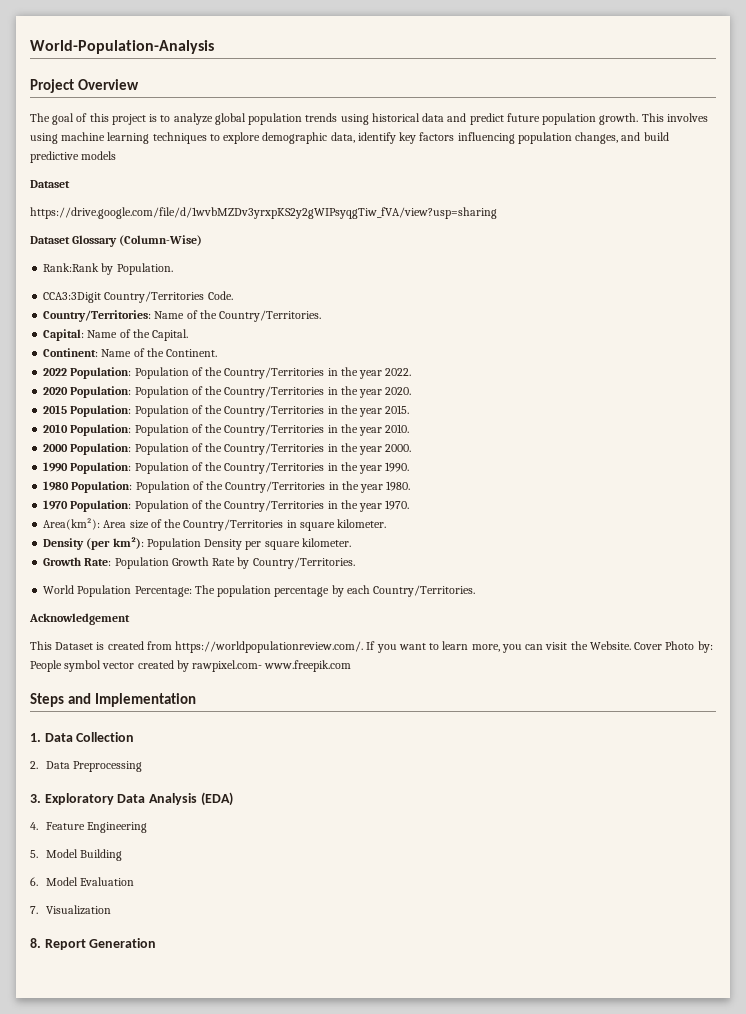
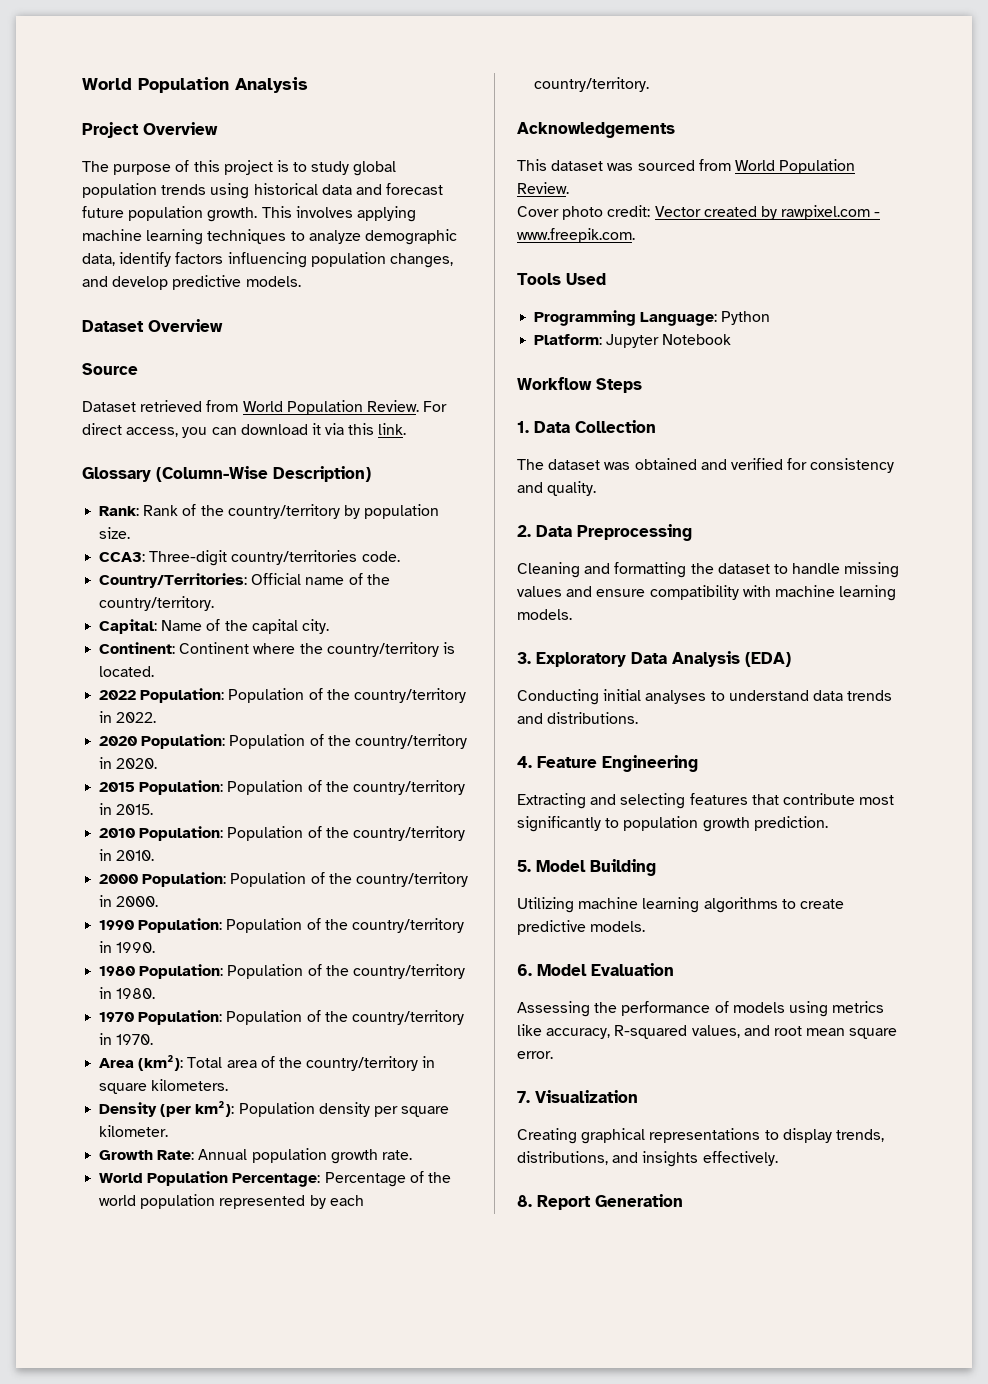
- World-Population-Analysis
+ World Population Analysis
- The goal of this project is to analyze global population trends using historical data and predict future population growth.
+ The purpose of this project is to study global population trends using historical data and forecast future population growth.
- This involves using machine learning techniques to explore demographic data, identify key factors influencing population changes, and build predictive models
- Dataset
- https://drive.google.com/file/d/1wvbMZDv3yrxpKS2y2gWIPsyqgTiw_fVA/view?usp=sharing
- Dataset Glossary (Column-Wise)
- Rank:Rank by Population.
- CCA3:3Digit Country/Territories Code.
+ This involves applying machine learning techniques to analyze demographic data, identify factors influencing population changes, and develop predictive models.
+ Dataset Overview
+ Source
+ Dataset retrieved from World Population Review. For direct access, you can download it via this link.
+ Glossary (Column-Wise Description)
+ Rank: Rank of the country/territory by population size.
+ CCA3: Three-digit country/territories code.
- Country/Territories: Name of the Country/Territories.
+ Country/Territories: Official name of the country/territory.
- Capital: Name of the Capital.
+ Capital: Name of the capital city.
- Continent: Name of the Continent.
+ Continent: Continent where the country/territory is located.
- 2022 Population: Population of the Country/Territories in the year 2022.
+ 2022 Population: Population of the country/territory in 2022.
- 2020 Population: Population of the Country/Territories in the year 2020.
+ 2020 Population: Population of the country/territory in 2020.
- 2015 Population: Population of the Country/Territories in the year 2015.
+ 2015 Population: Population of the country/territory in 2015.
- 2010 Population: Population of the Country/Territories in the year 2010.
+ 2010 Population: Population of the country/territory in 2010.
- 2000 Population: Population of the Country/Territories in the year 2000.
+ 2000 Population: Population of the country/territory in 2000.
- 1990 Population: Population of the Country/Territories in the year 1990.
+ 1990 Population: Population of the country/territory in 1990.
- 1980 Population: Population of the Country/Territories in the year 1980.
+ 1980 Population: Population of the country/territory in 1980.
- 1970 Population: Population of the Country/Territories in the year 1970.
- Area(km²): Area size of the Country/Territories in square kilometer.
+ 1970 Population: Population of the country/territory in 1970.
+ Area (km²): Total area of the country/territory in square kilometers.
- Density (per km²): Population Density per square kilometer.
+ Density (per km²): Population density per square kilometer.
- Growth Rate: Population Growth Rate by Country/Territories.
- World Population Percentage: The population percentage by each Country/Territories.
- Acknowledgement
- This Dataset is created from https://worldpopulationreview.com/. If you want to learn more, you can visit the Website. Cover Photo by: People symbol vector created by rawpixel.com- www.freepik.com
- Steps and Implementation
+ Growth Rate: Annual population growth rate.
+ World Population Percentage: Percentage of the world population represented by each country/territory.
+ Acknowledgements
+ This dataset was sourced from World Population Review.
+ Cover photo credit: Vector created by rawpixel.com - www.freepik.com.
+ Tools Used
+ Programming Language: Python
+ Platform: Jupyter Notebook
+ Workflow Steps
+ The dataset was obtained and verified for consistency and quality.
  2. Data Preprocessing
+ Cleaning and formatting the dataset to handle missing values and ensure compatibility with machine learning models.
+ Conducting initial analyses to understand data trends and distributions.
  4. Feature Engineering
+ Extracting and selecting features that contribute most significantly to population growth prediction.
  5. Model Building
+ Utilizing machine learning algorithms to create predictive models.
  6. Model Evaluation
+ Assessing the performance of models using metrics like accuracy, R-squared values, and root mean square error.
  7. Visualization
+ Creating graphical representations to display trends, distributions, and insights effectively.

